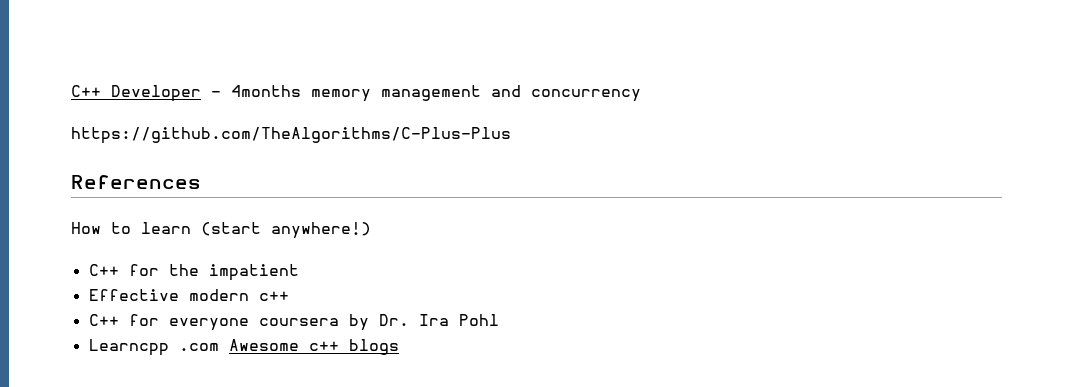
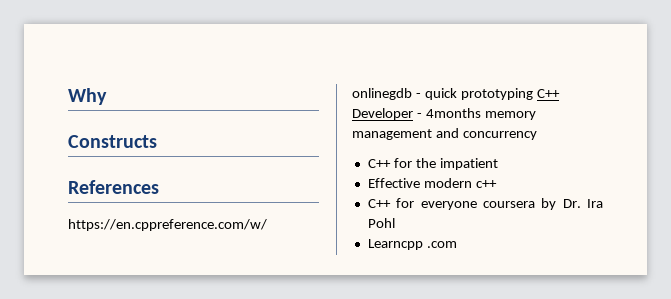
- C++ Developer - 4months memory management and concurrency
+ Why
+ Constructs
+ References
+ https://en.cppreference.com/w/ onlinegdb - quick prototyping C++ Developer - 4months memory management and concurrency
- https://github.com/TheAlgorithms/C-Plus-Plus
- References
- How to learn (start anywhere!)
- Learncpp .com Awesome c++ blogs
+ Learncpp .com

